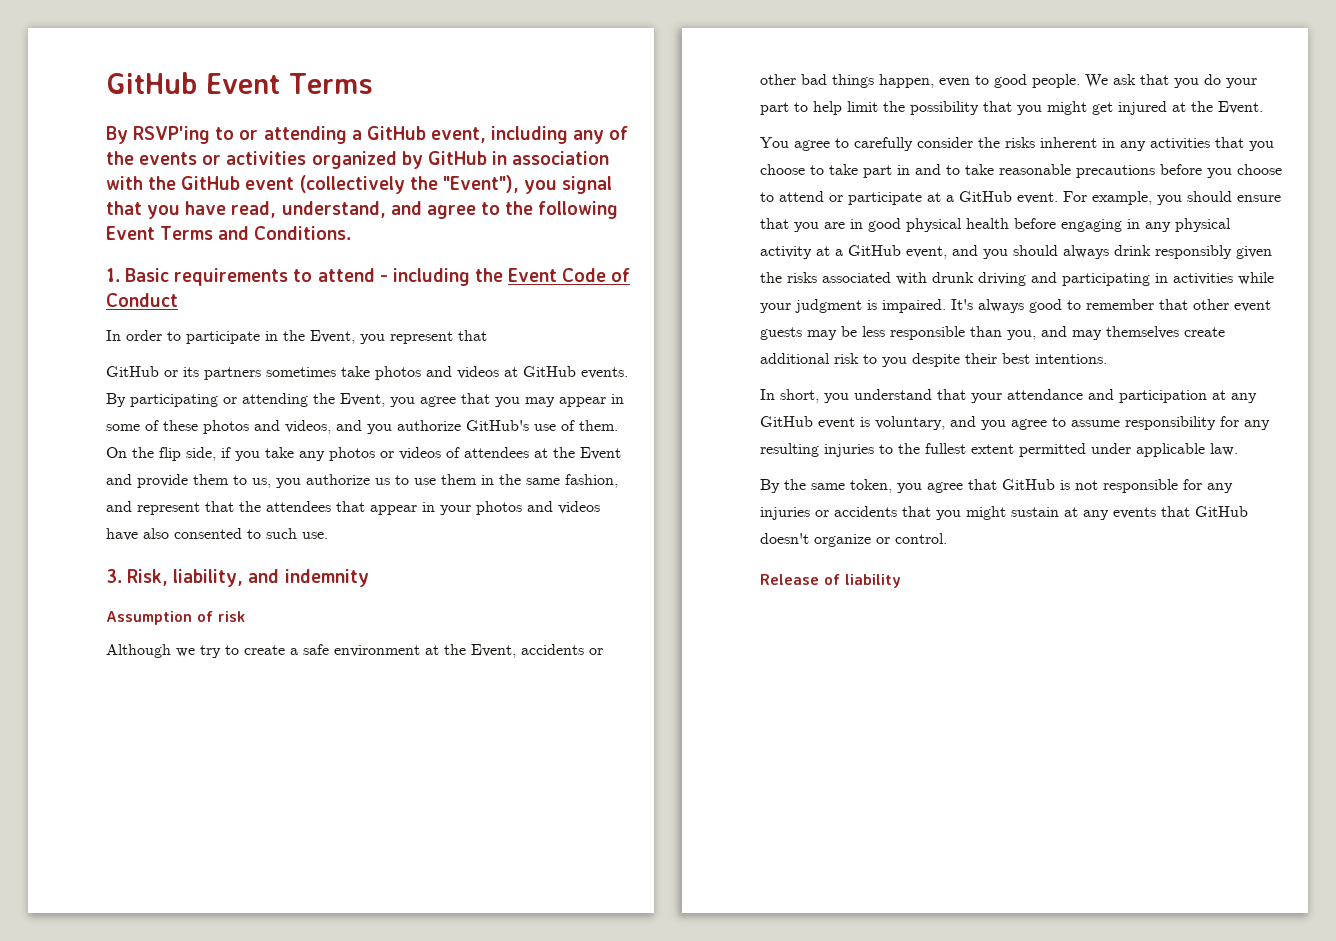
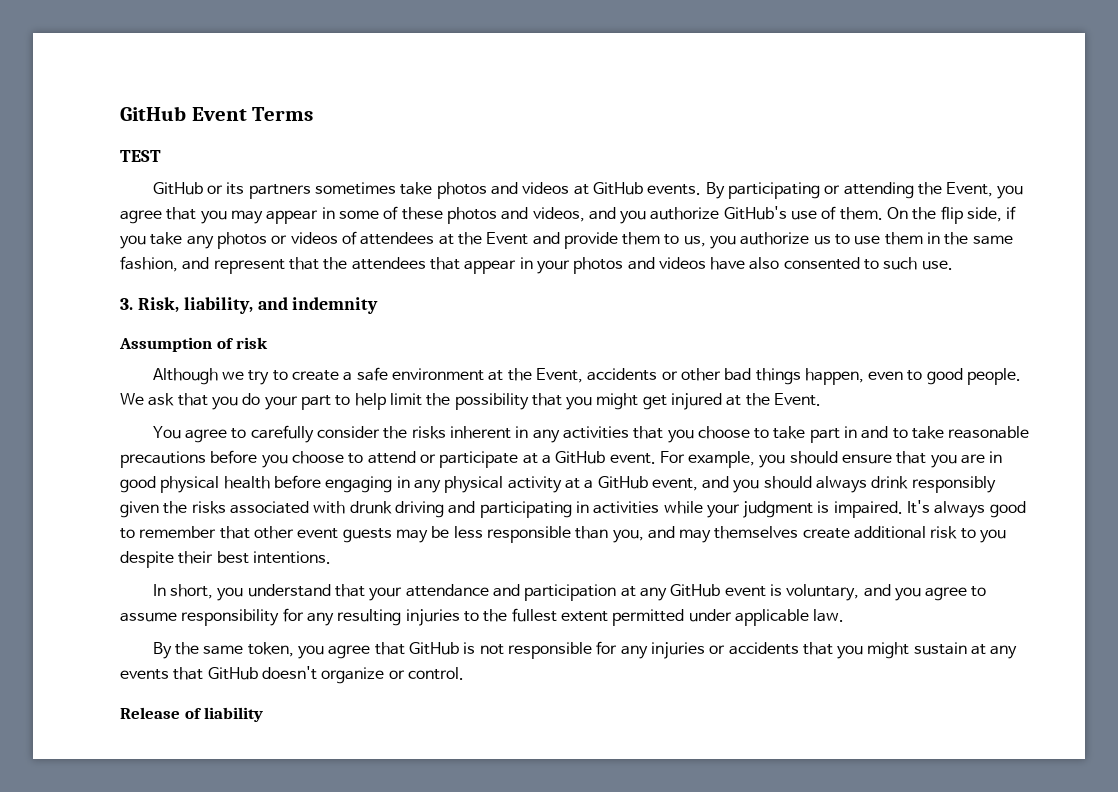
- By RSVP'ing to or attending a GitHub event, including any of the events or activities organized by GitHub in association with the GitHub event (collectively the "Event"), you signal that you have read, understand, and agree to the following Event Terms and Conditions.
- 1. Basic requirements to attend - including the Event Code of Conduct
- In order to participate in the Event, you represent that
+ TEST

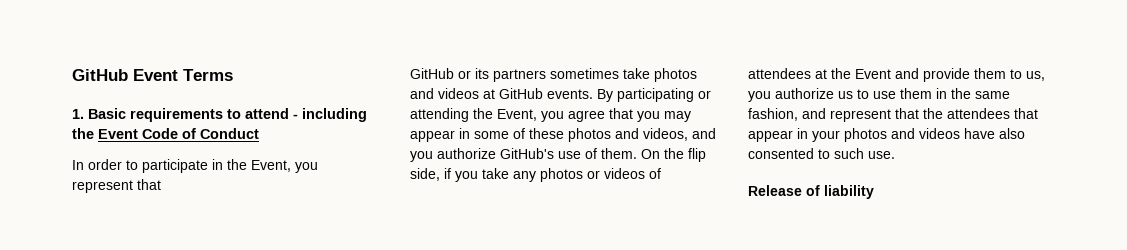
- TEST
+ 1. Basic requirements to attend - including the Event Code of Conduct
+ In order to participate in the Event, you represent that
- 3. Risk, liability, and indemnity
- Assumption of risk
- Although we try to create a safe environment at the Event, accidents or other bad things happen, even to good people. We ask that you do your part to help limit the possibility that you might get injured at the Event.
- You agree to carefully consider the risks inherent in any activities that you choose to take part in and to take reasonable precautions before you choose to attend or participate at a GitHub event. For example, you should ensure that you are in good physical health before engaging in any physical activity at a GitHub event, and you should always drink responsibly given the risks associated with drunk driving and participating in activities while your judgment is impaired. It's always good to remember that other event guests may be less responsible than you, and may themselves create additional risk to you despite their best intentions.
- In short, you understand that your attendance and participation at any GitHub event is voluntary, and you agree to assume responsibility for any resulting injuries to the fullest extent permitted under applicable law.
- By the same token, you agree that GitHub is not responsible for any injuries or accidents that you might sustain at any events that GitHub doesn't organize or control.

